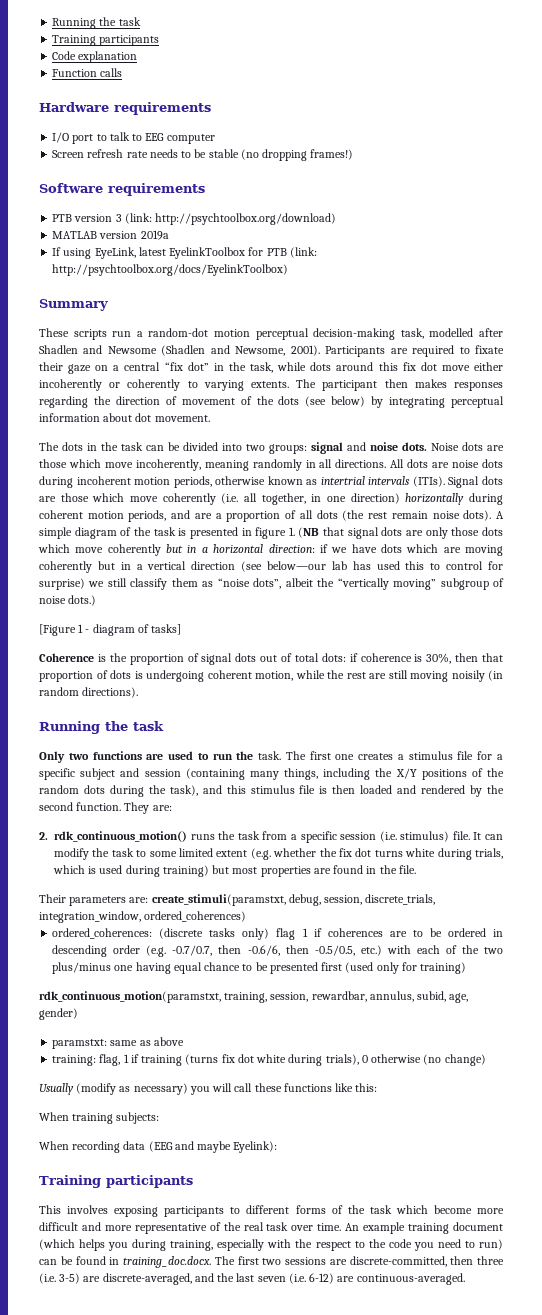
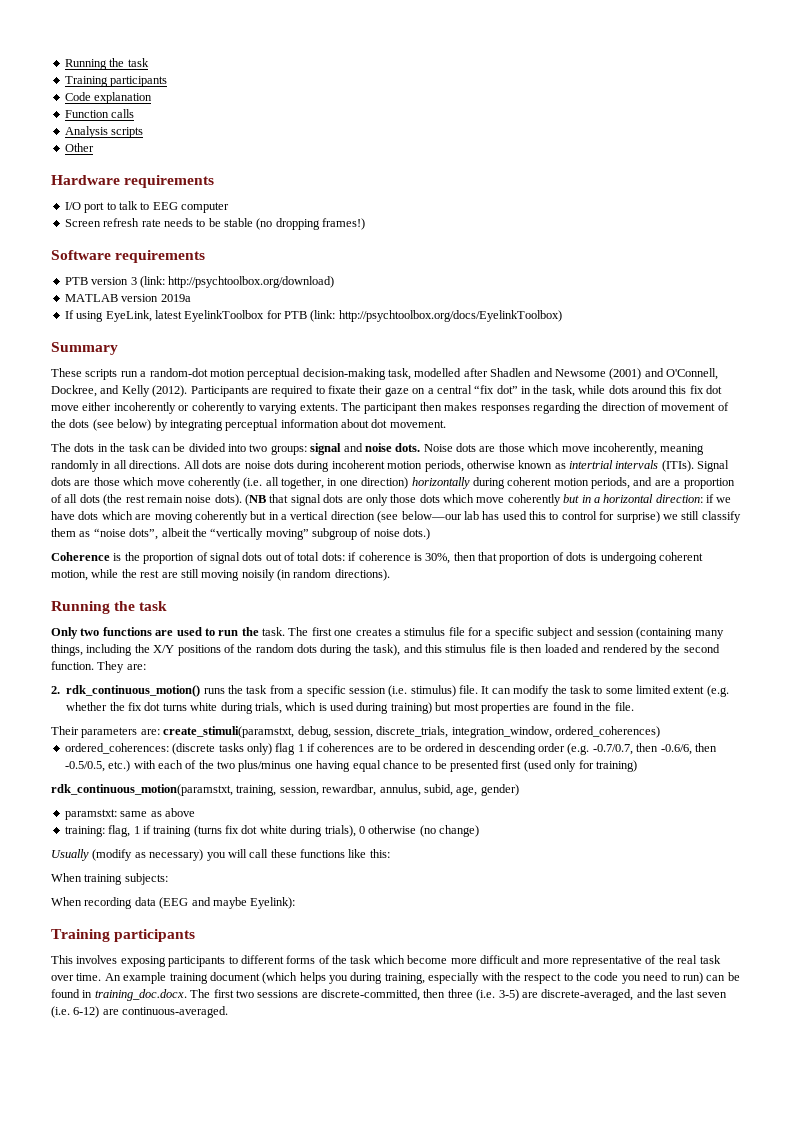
+ Analysis scripts
+ Other
- These scripts run a random-dot motion perceptual decision-making task, modelled after Shadlen and Newsome (Shadlen and Newsome, 2001).
+ These scripts run a random-dot motion perceptual decision-making task, modelled after Shadlen and Newsome (2001) and O'Connell, Dockree, and Kelly (2012).
- A simple diagram of the task is presented in figure 1. (NB that signal dots are only those dots which move coherently but in a horizontal direction: if we have dots which are moving coherently but in a vertical direction (see below—our lab has used this to control for surprise) we still classify them as “noise dots”, albeit the “vertically moving” subgroup of noise dots.)
+ (NB that signal dots are only those dots which move coherently but in a horizontal direction: if we have dots which are moving coherently but in a vertical direction (see below—our lab has used this to control for surprise) we still classify them as “noise dots”, albeit the “vertically moving” subgroup of noise dots.)
- [Figure 1 - diagram of tasks]

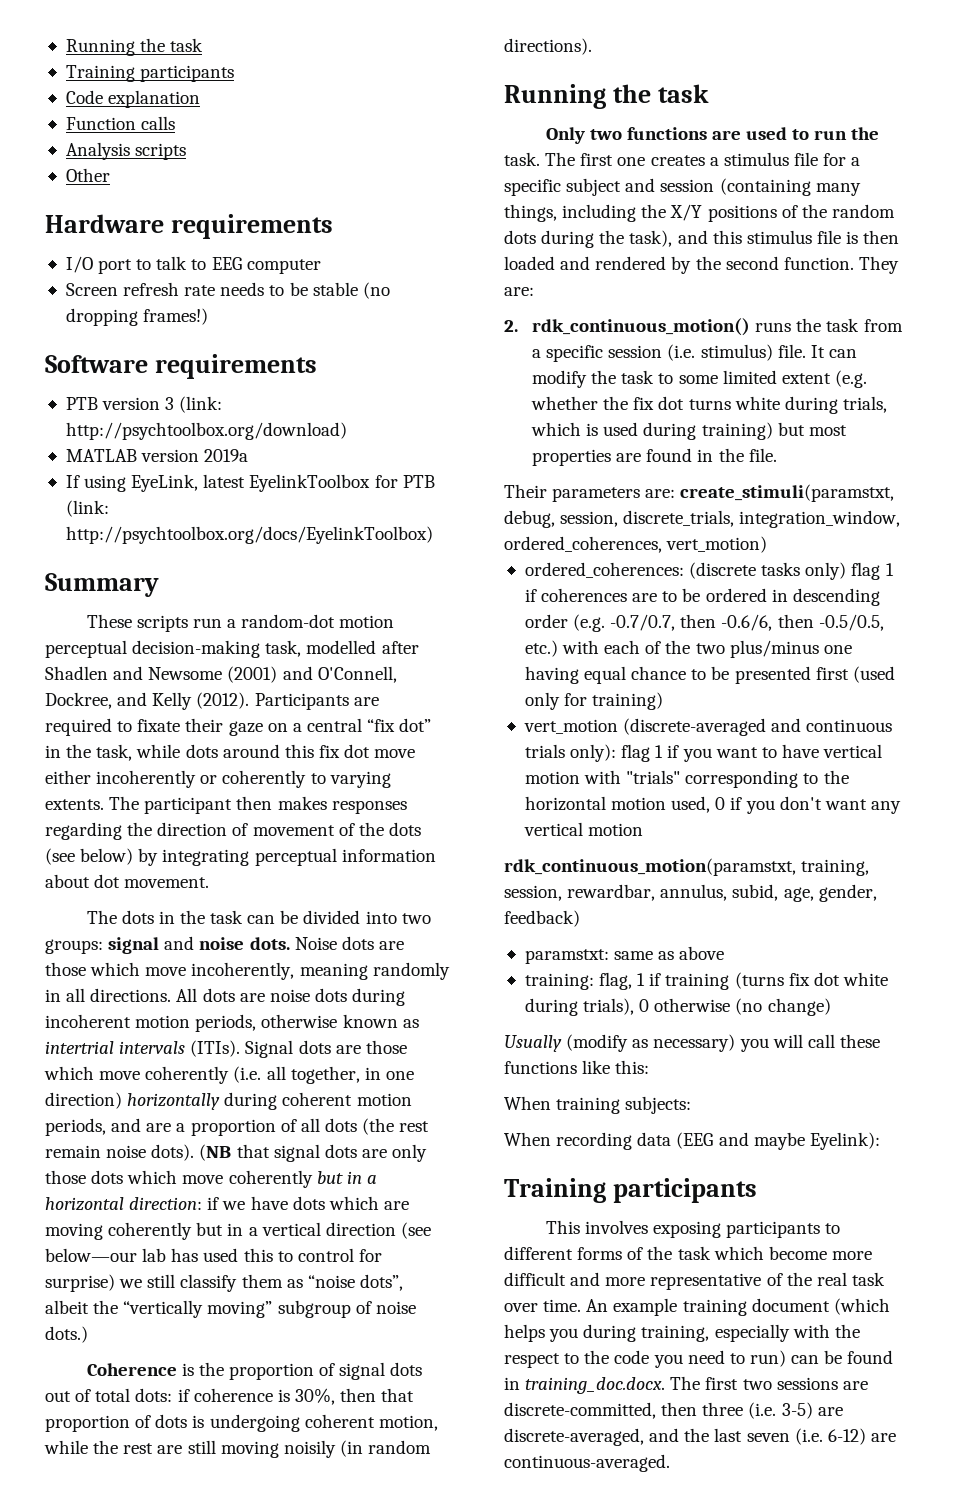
- Their parameters are: create_stimuli(paramstxt, debug, session, discrete_trials, integration_window, ordered_coherences)
+ Their parameters are: create_stimuli(paramstxt, debug, session, discrete_trials, integration_window, ordered_coherences, vert_motion)
+ vert_motion (discrete-averaged and continuous trials only): flag 1 if you want to have vertical motion with "trials" corresponding to the horizontal motion used, 0 if you don't want any vertical motion
- rdk_continuous_motion(paramstxt, training, session, rewardbar, annulus, subid, age, gender)
+ rdk_continuous_motion(paramstxt, training, session, rewardbar, annulus, subid, age, gender, feedback)

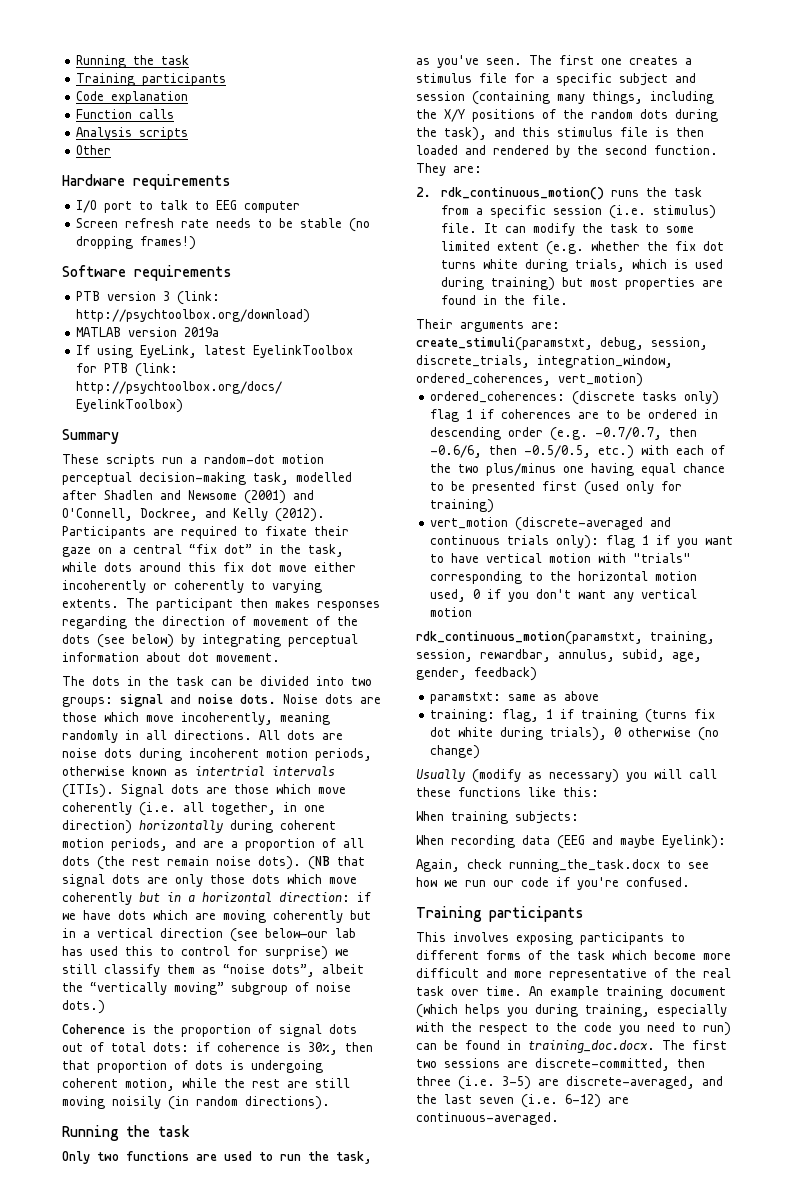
- Only two functions are used to run the task.
+ Only two functions are used to run the task, as you've seen.
- Their parameters are: create_stimuli(paramstxt, debug, session, discrete_trials, integration_window, ordered_coherences, vert_motion)
+ Their arguments are: create_stimuli(paramstxt, debug, session, discrete_trials, integration_window, ordered_coherences, vert_motion)
+ Again, check running_the_task.docx to see how we run our code if you're confused.

